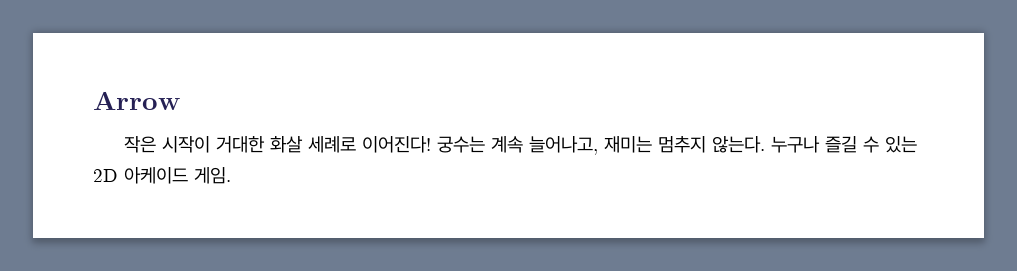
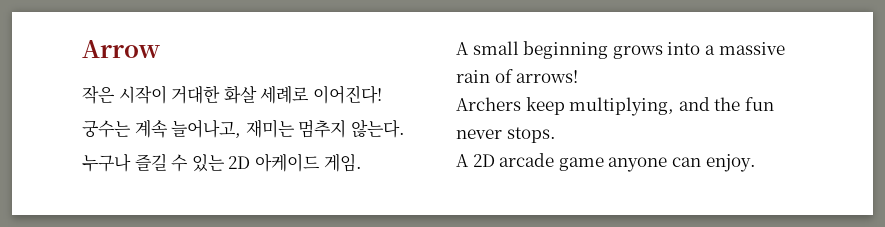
- 작은 시작이 거대한 화살 세례로 이어진다! 궁수는 계속 늘어나고, 재미는 멈추지 않는다. 누구나 즐길 수 있는 2D 아케이드 게임.
+ 작은 시작이 거대한 화살 세례로 이어진다!
+ 궁수는 계속 늘어나고, 재미는 멈추지 않는다.
+ 누구나 즐길 수 있는 2D 아케이드 게임.
+ A small beginning grows into a massive rain of arrows!
+ Archers keep multiplying, and the fun never stops.
+ A 2D arcade game anyone can enjoy.

